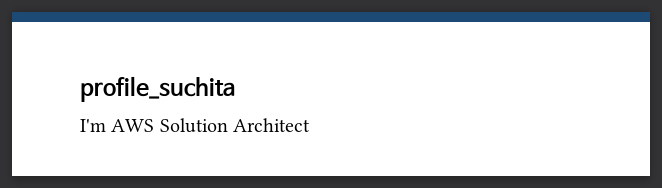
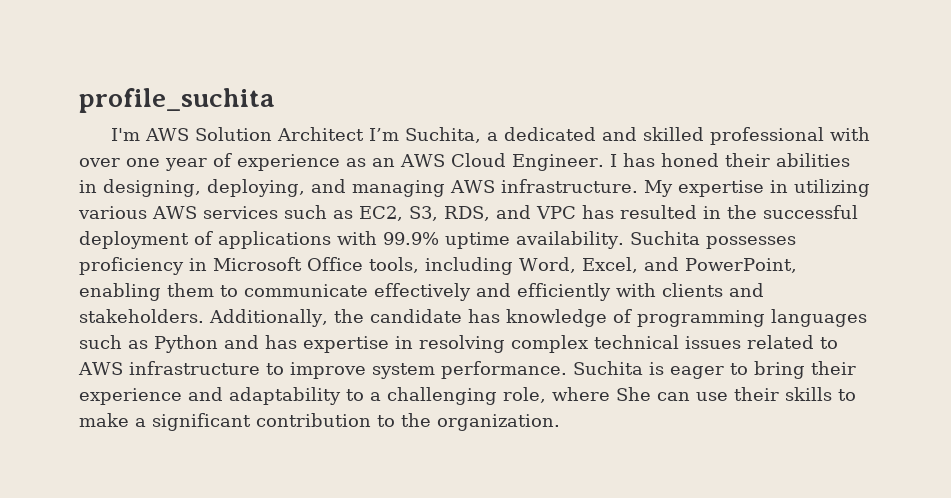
- I'm AWS Solution Architect
+ I'm AWS Solution Architect I’m Suchita, a dedicated and skilled professional with over one year of experience as an AWS Cloud Engineer. I has honed their abilities in designing, deploying, and managing AWS infrastructure. My expertise in utilizing various AWS services such as EC2, S3, RDS, and VPC has resulted in the successful deployment of applications with 99.9% uptime availability. Suchita possesses proficiency in Microsoft Office tools, including Word, Excel, and PowerPoint, enabling them to communicate effectively and efficiently with clients and stakeholders. Additionally, the candidate has knowledge of programming languages such as Python and has expertise in resolving complex technical issues related to AWS infrastructure to improve system performance. Suchita is eager to bring their experience and adaptability to a challenging role, where She can use their skills to make a significant contribution to the organization.

